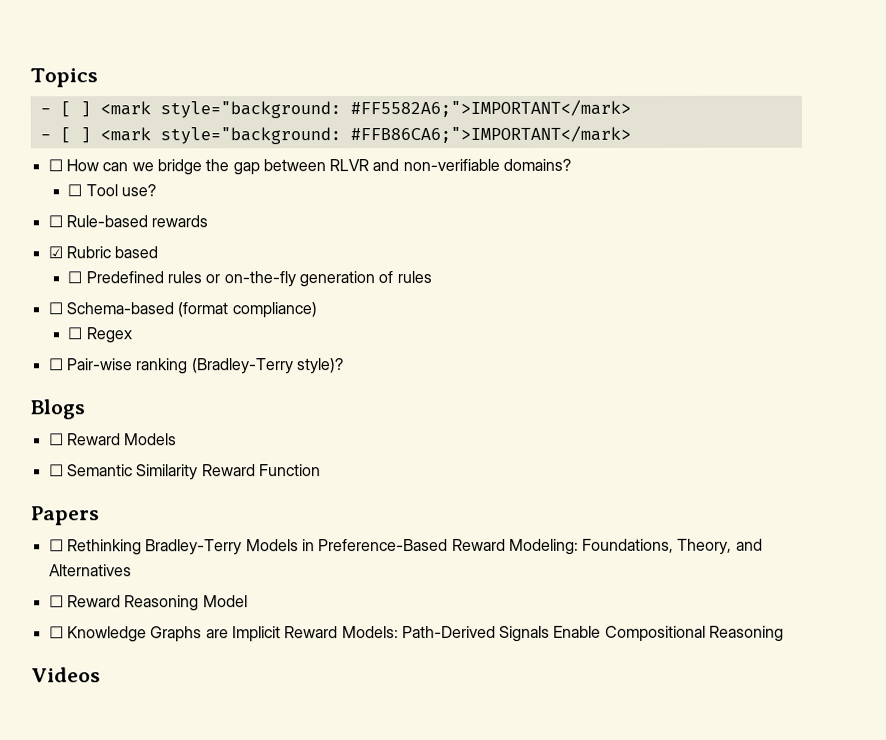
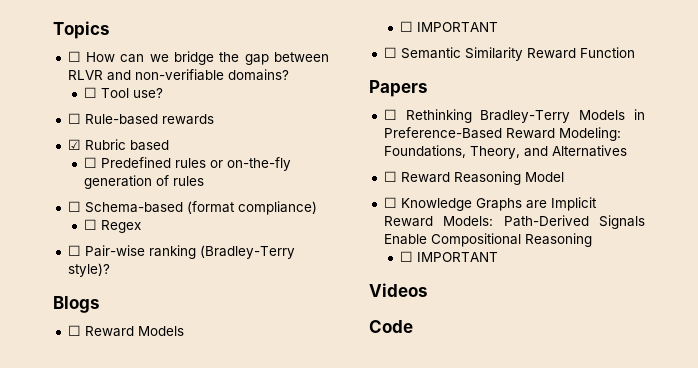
- - [ ] <mark style="background: #FF5582A6;">IMPORTANT</mark>
- - [ ] <mark style="background: #FFB86CA6;">IMPORTANT</mark>
  ☐ Reward Models
+ ☐ IMPORTANT
  ☐ Knowledge Graphs are Implicit Reward Models: Path-Derived Signals Enable Compositional Reasoning
+ ☐ IMPORTANT
+ Code

